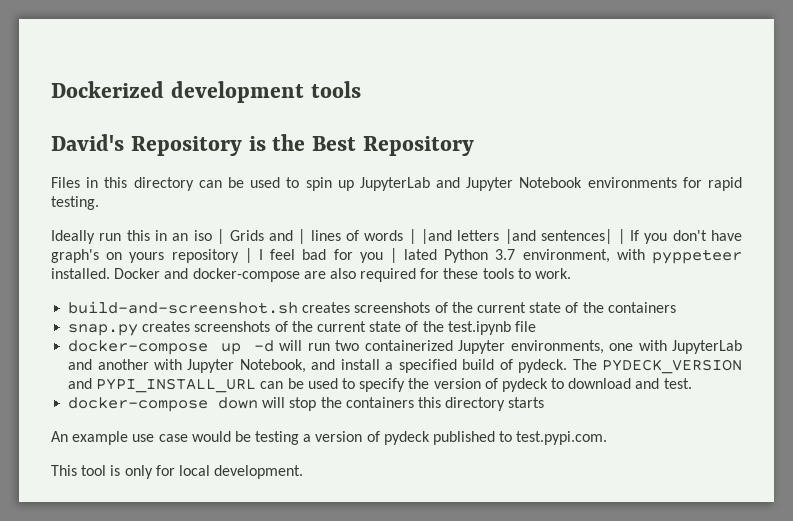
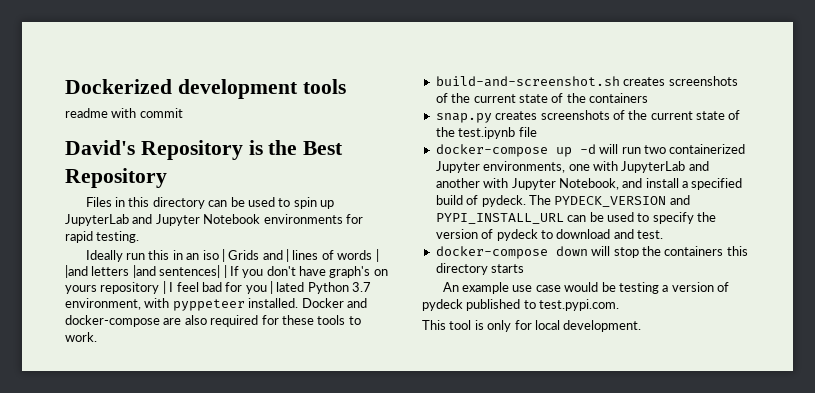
+ readme with commit

